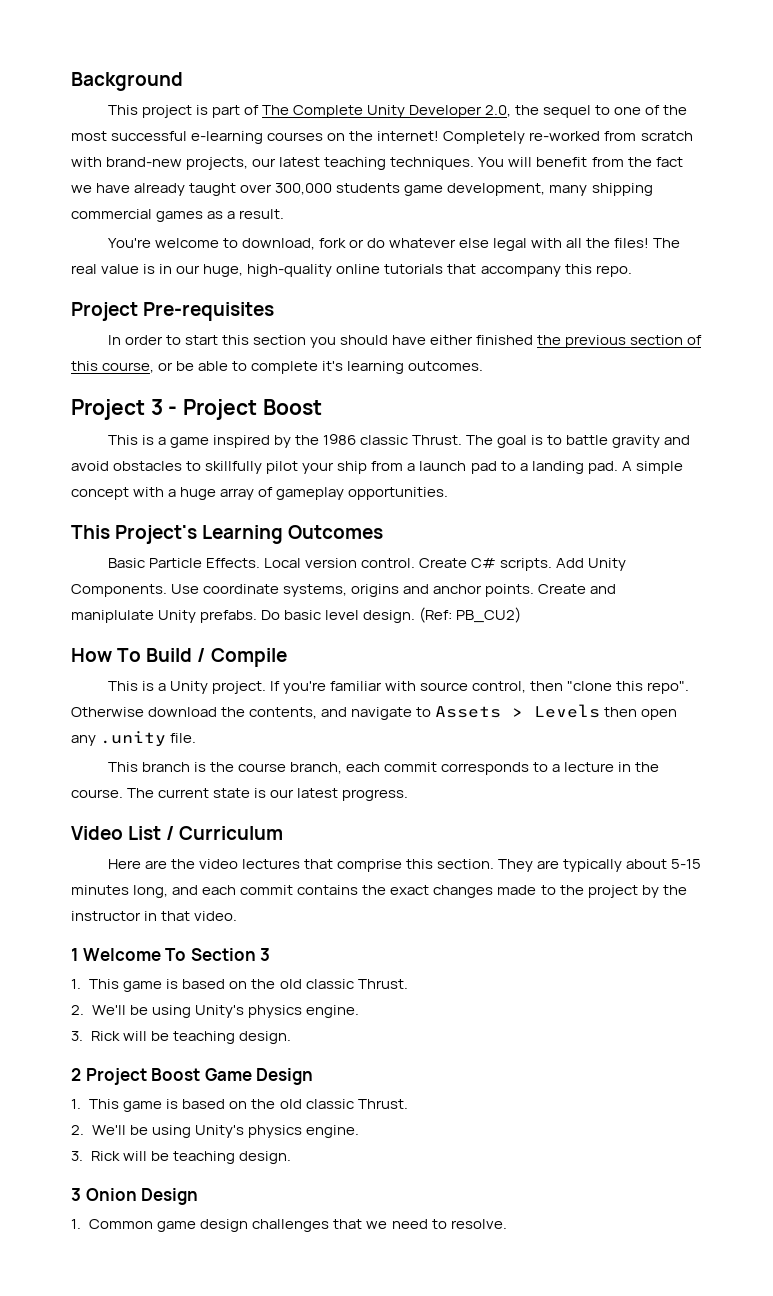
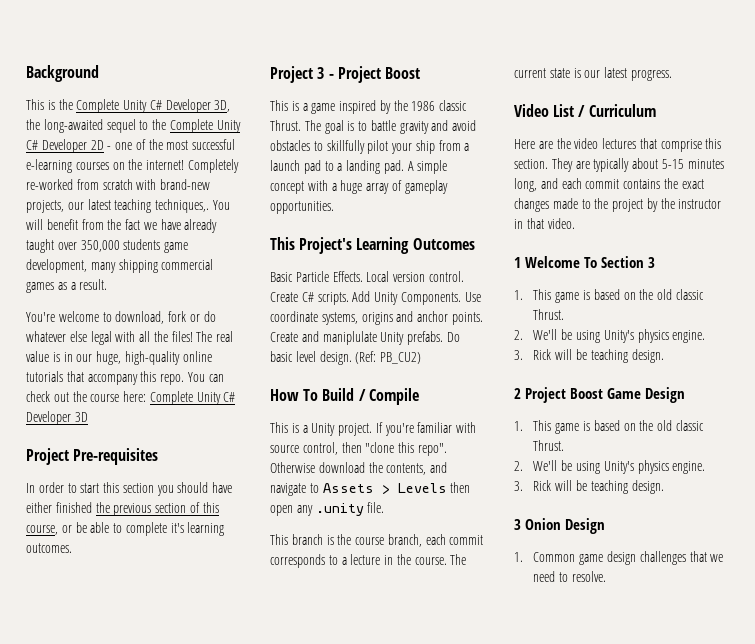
- This project is part of The Complete Unity Developer 2.0, the sequel to one of the most successful e-learning courses on the internet!
+ This is the Complete Unity C# Developer 3D, the long-awaited sequel to the Complete Unity C# Developer 2D - one of the most successful e-learning courses on the internet!
- Completely re-worked from scratch with brand-new projects, our latest teaching techniques.
+ Completely re-worked from scratch with brand-new projects, our latest teaching techniques,.
- You will benefit from the fact we have already taught over 300,000 students game development, many shipping commercial games as a result.
+ You will benefit from the fact we have already taught over 350,000 students game development, many shipping commercial games as a result.
+ You can check out the course here: Complete Unity C# Developer 3D

